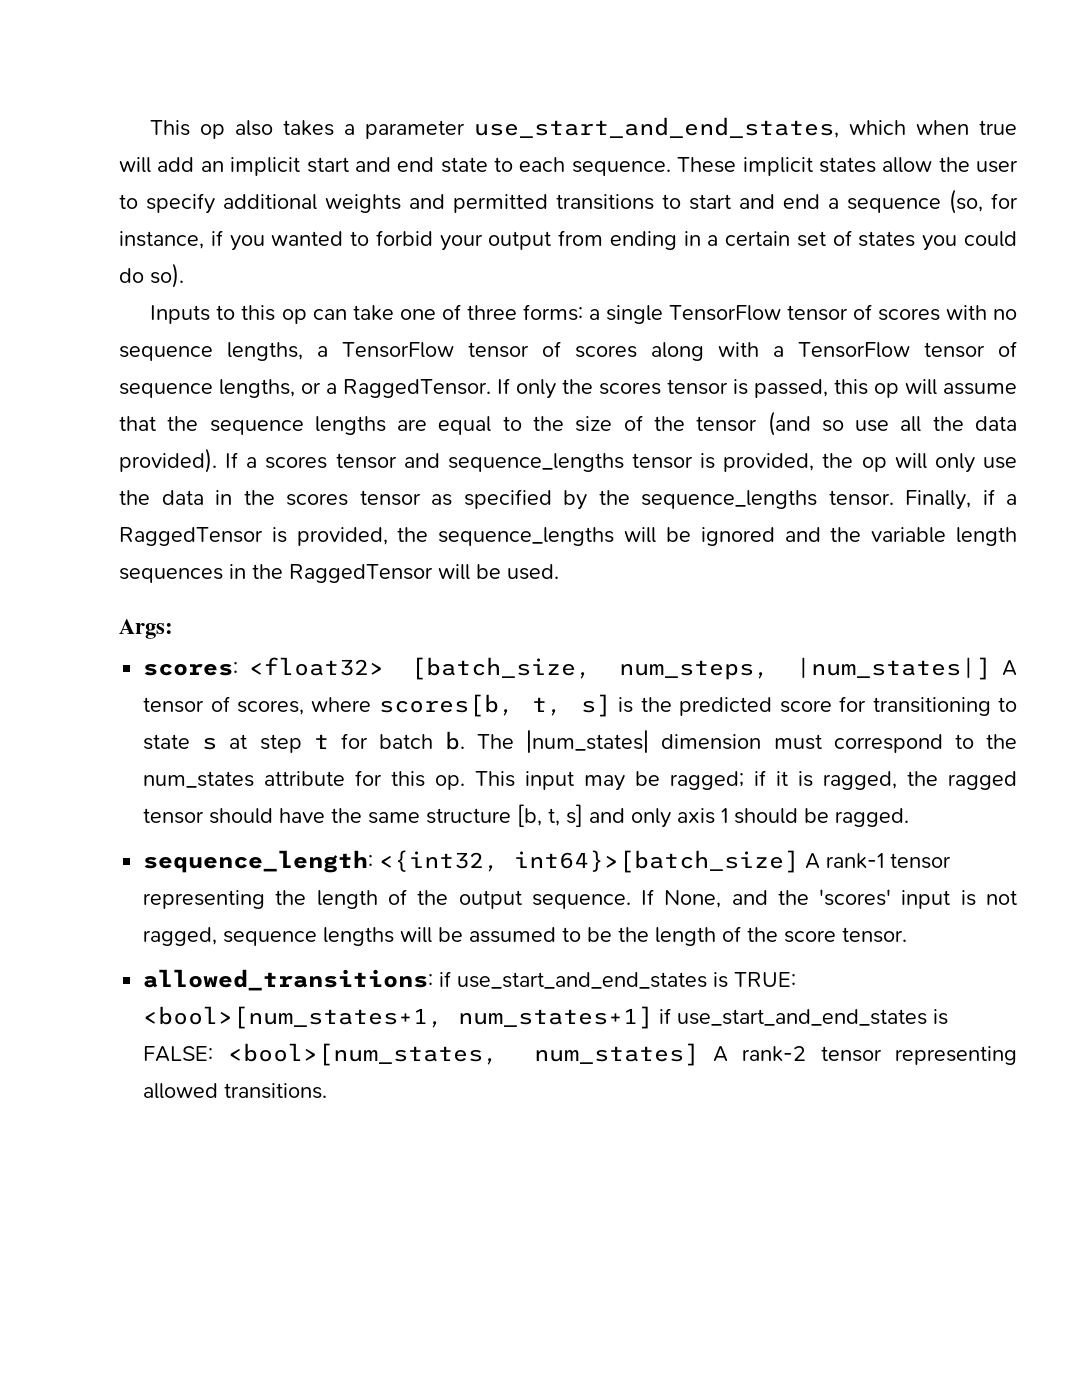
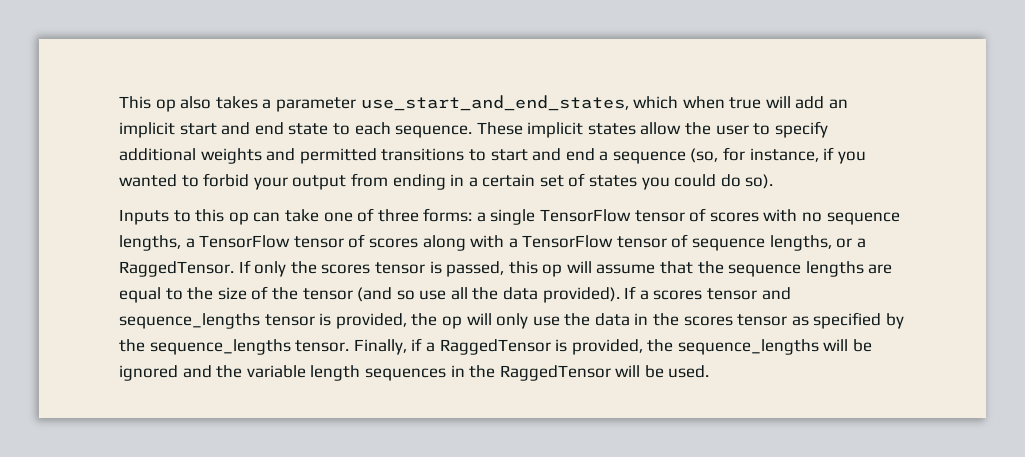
- Args:
- scores: <float32> [batch_size, num_steps, |num_states|] A tensor of scores, where scores[b, t, s] is the predicted score for transitioning to state s at step t for batch b. The |num_states| dimension must correspond to the num_states attribute for this op. This input may be ragged; if it is ragged, the ragged tensor should have the same structure [b, t, s] and only axis 1 should be ragged.
- sequence_length: <{int32, int64}>[batch_size] A rank-1 tensor representing the length of the output sequence. If None, and the 'scores' input is not ragged, sequence lengths will be assumed to be the length of the score tensor.
- allowed_transitions: if use_start_and_end_states is TRUE: <bool>[num_states+1, num_states+1] if use_start_and_end_states is FALSE: <bool>[num_states, num_states] A rank-2 tensor representing allowed transitions.

